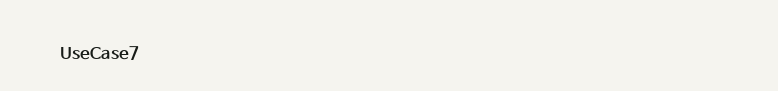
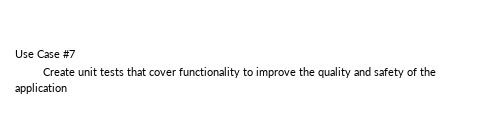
- UseCase7
+ Use Case #7
+ Create unit tests that cover functionality to improve the quality and safety of the application

